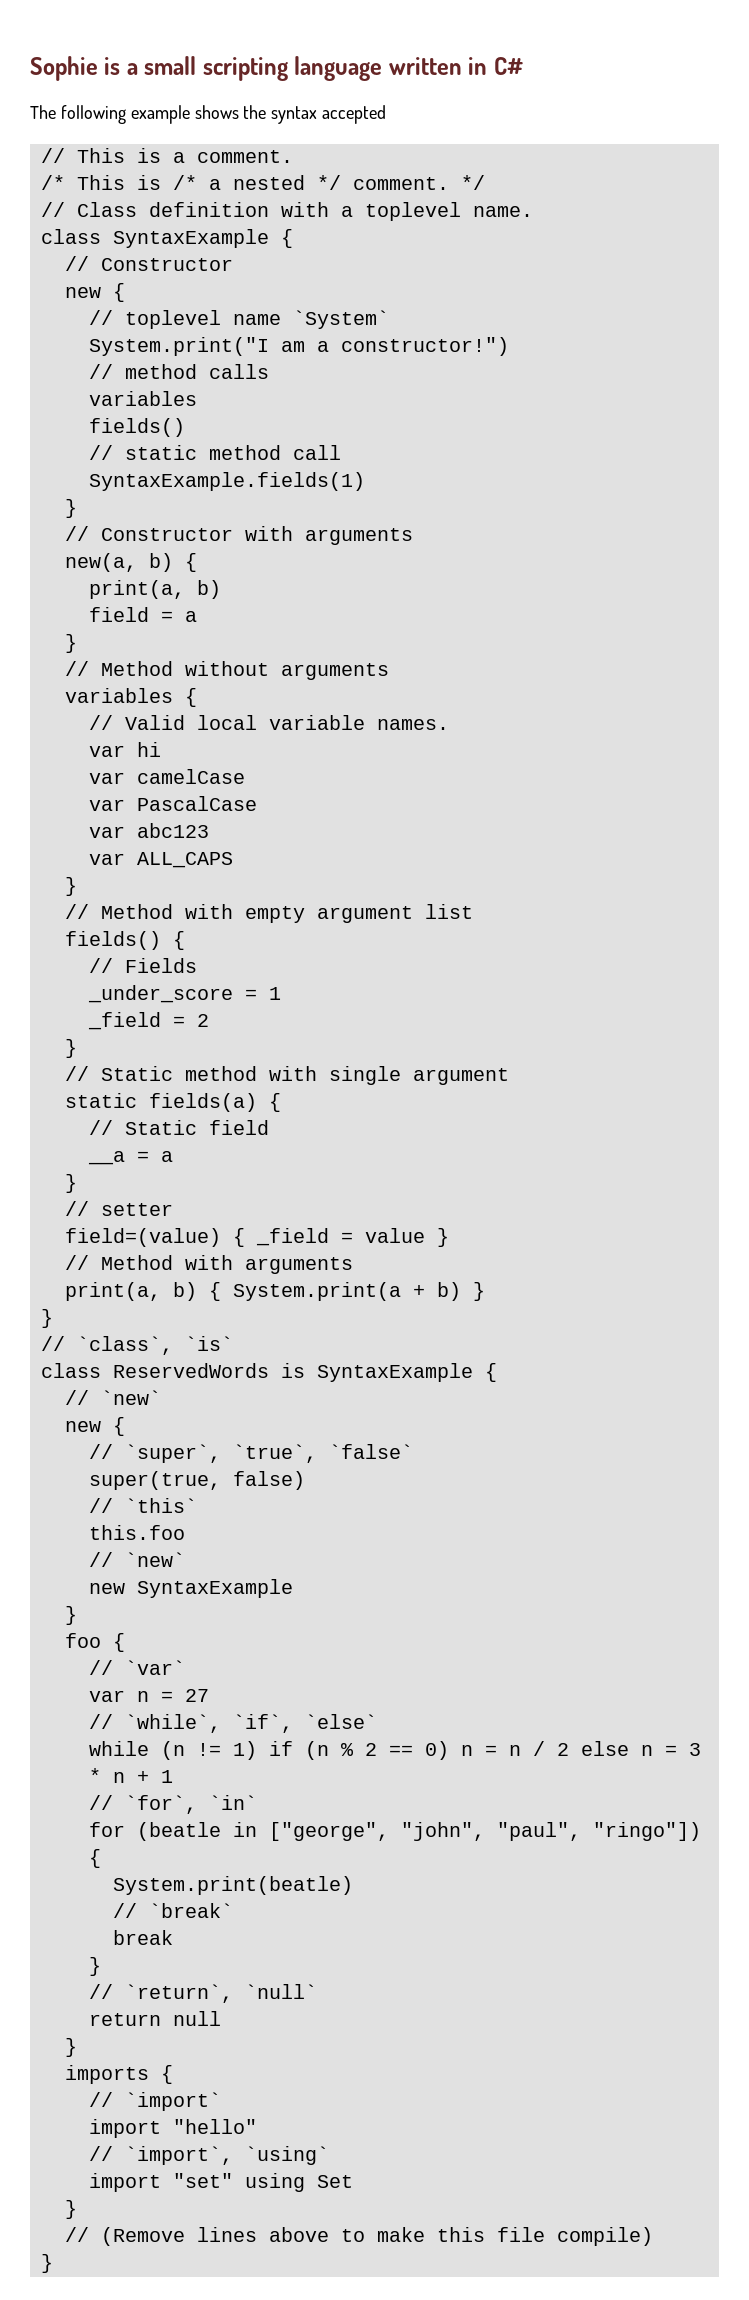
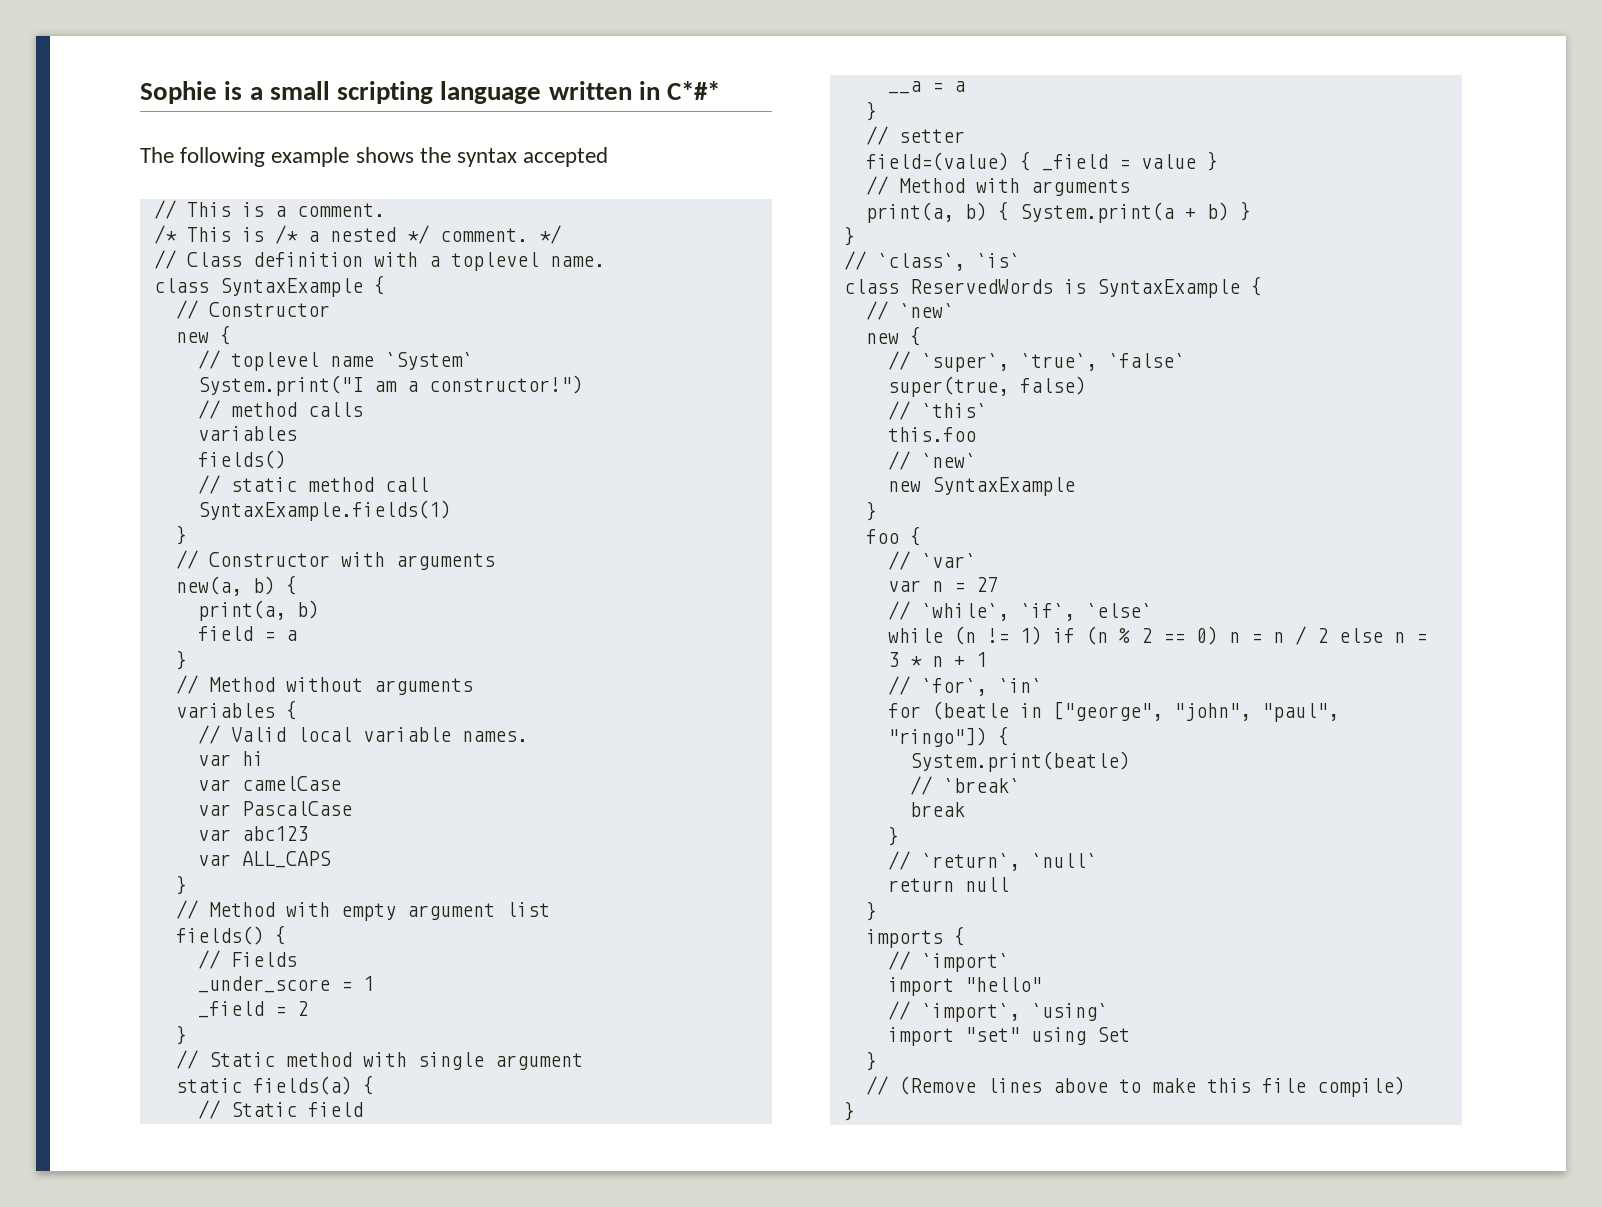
- Sophie is a small scripting language written in C#
+ Sophie is a small scripting language written in C*#*

